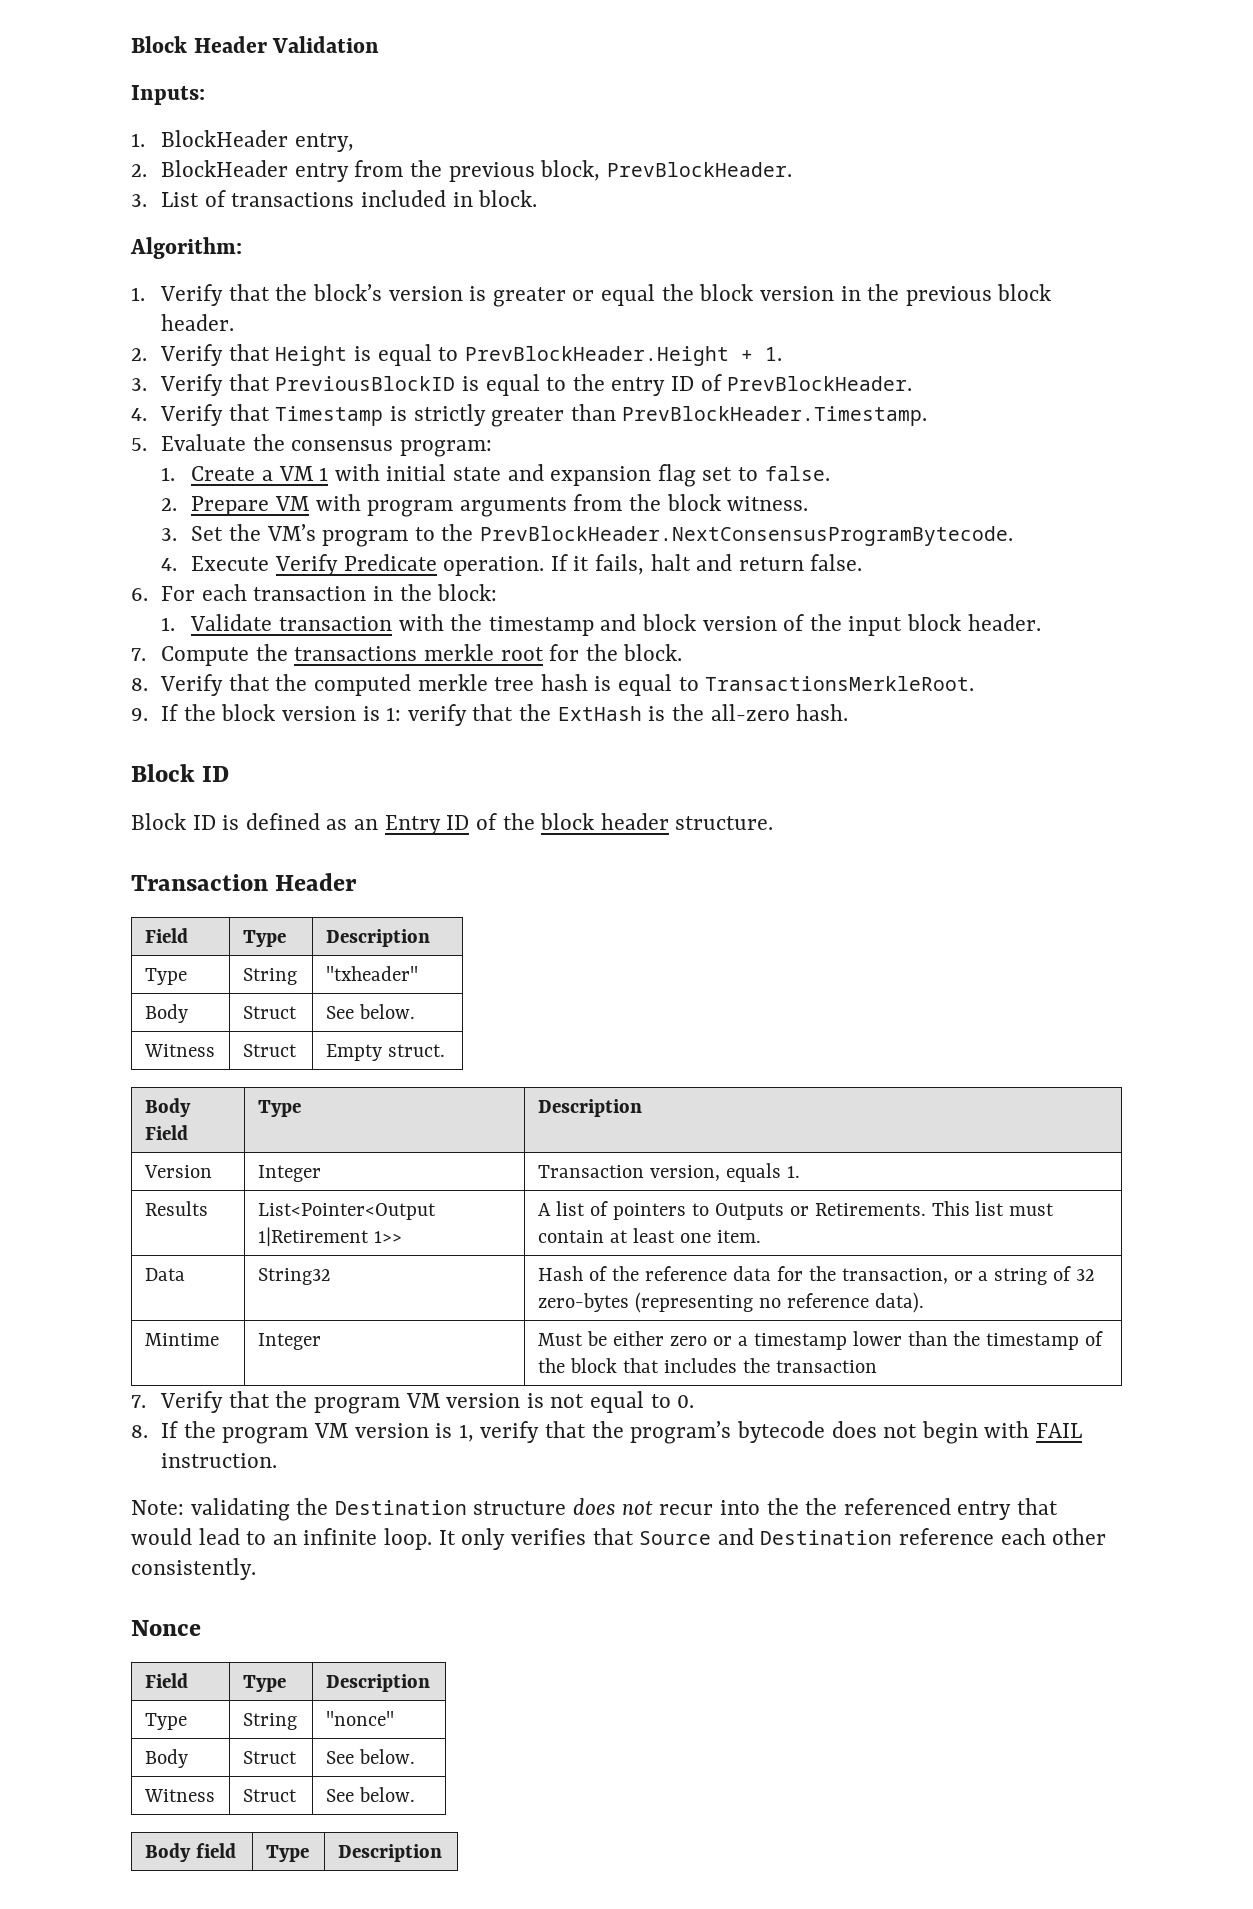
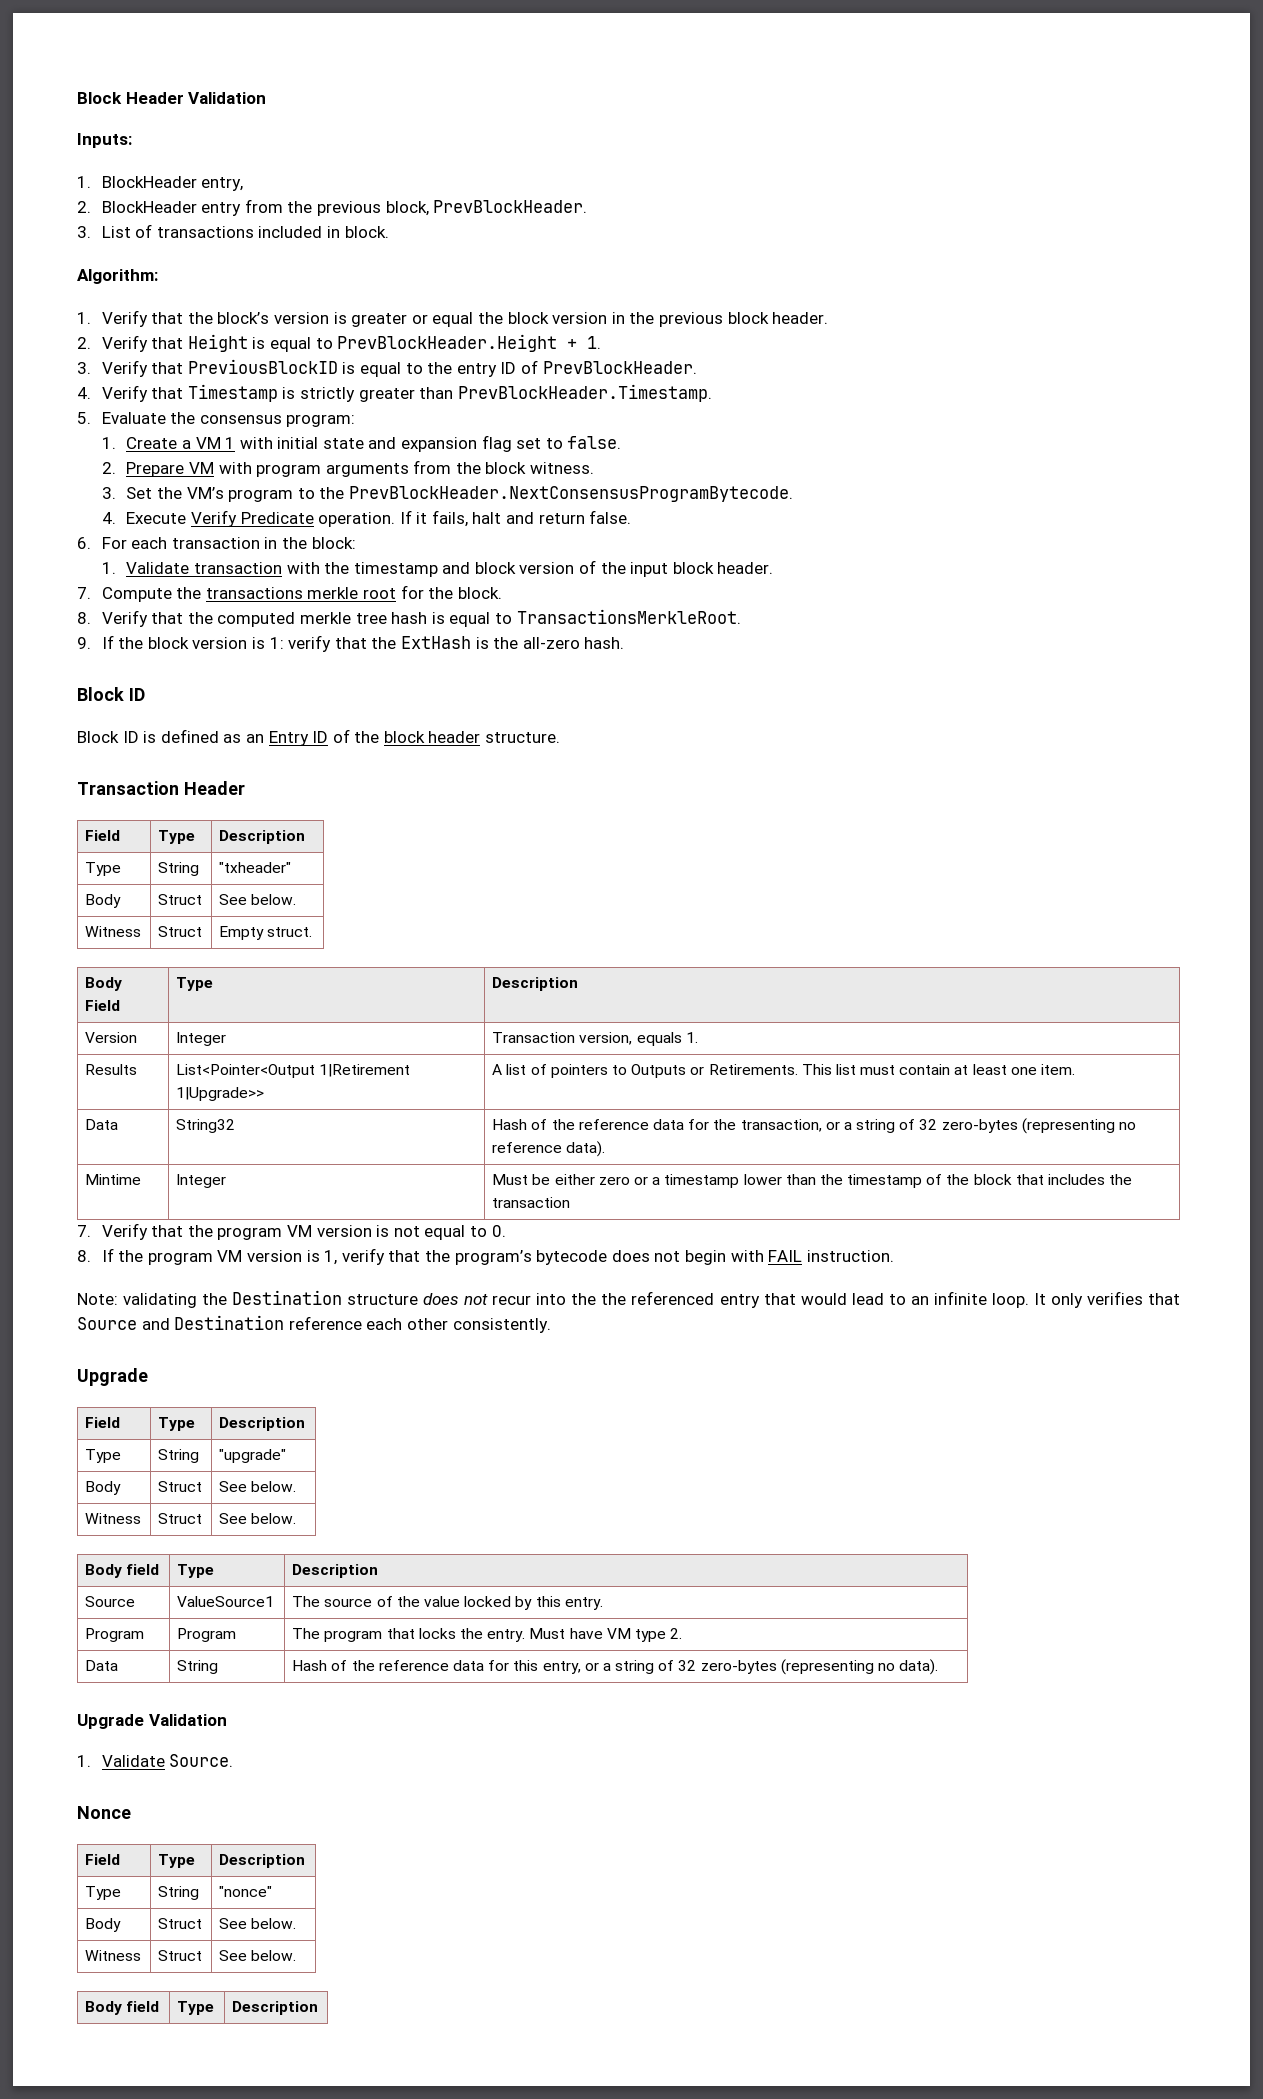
- Results | List<Pointer<Output 1|Retirement 1>> | A list of pointers to Outputs or Retirements. This list must contain at least one item.
+ Results | List<Pointer<Output 1|Retirement 1|Upgrade>> | A list of pointers to Outputs or Retirements. This list must contain at least one item.
  It only verifies that Source and Destination reference each other consistently.
+ Upgrade
+ Field | Type | Description
+ Type | String | "upgrade"
+ Body | Struct | See below.
+ Witness | Struct | See below.
+ Body field | Type | Description
+ Source | ValueSource1 | The source of the value locked by this entry.
+ Program | Program | The program that locks the entry. Must have VM type 2.
+ Data | String | Hash of the reference data for this entry, or a string of 32 zero-bytes (representing no data).
+ Upgrade Validation
+ 1. Validate Source.

